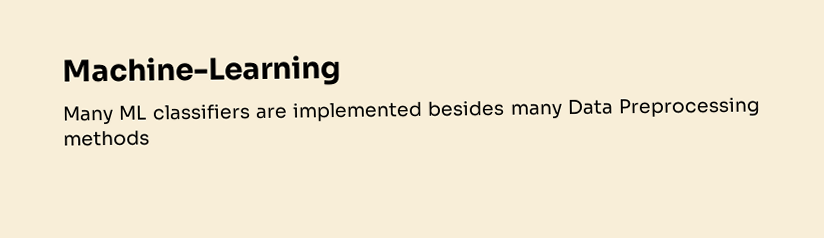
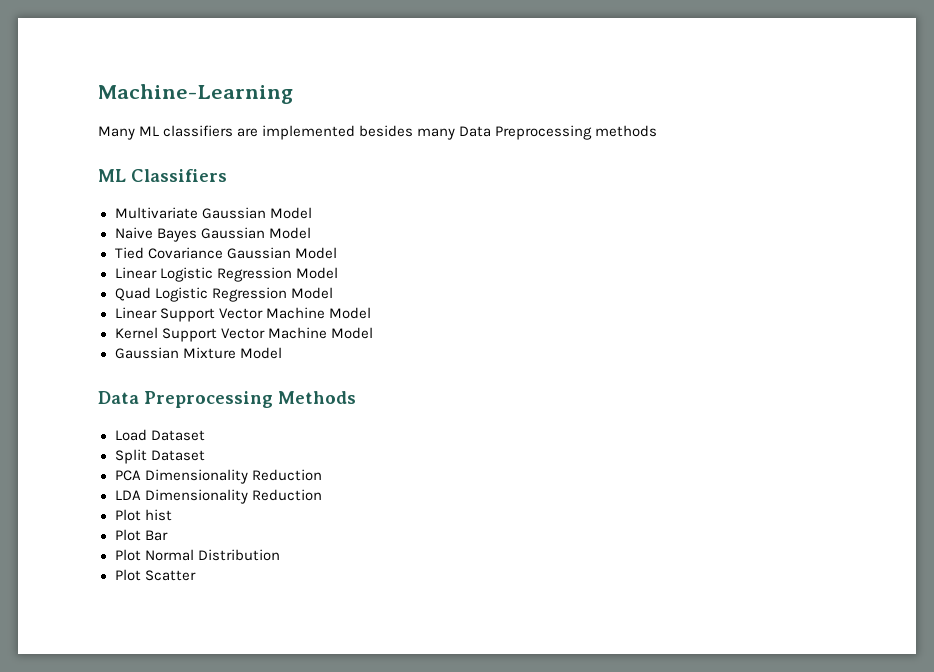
+ ML Classifiers
+ Multivariate Gaussian Model
+ Naive Bayes Gaussian Model
+ Tied Covariance Gaussian Model
+ Linear Logistic Regression Model
+ Quad Logistic Regression Model
+ Linear Support Vector Machine Model
+ Kernel Support Vector Machine Model
+ Gaussian Mixture Model
+ Data Preprocessing Methods
+ Load Dataset
+ Split Dataset
+ PCA Dimensionality Reduction
+ LDA Dimensionality Reduction
+ Plot hist
+ Plot Bar
+ Plot Normal Distribution
+ Plot Scatter

